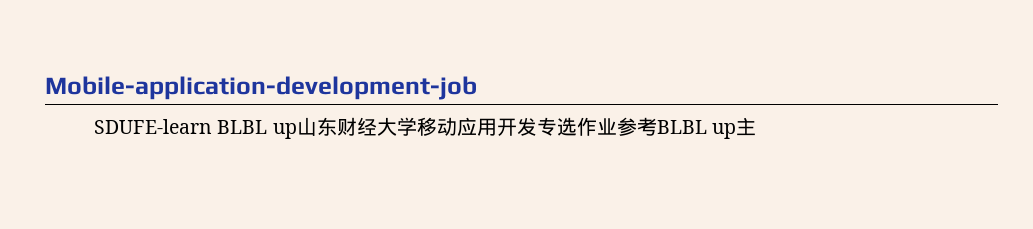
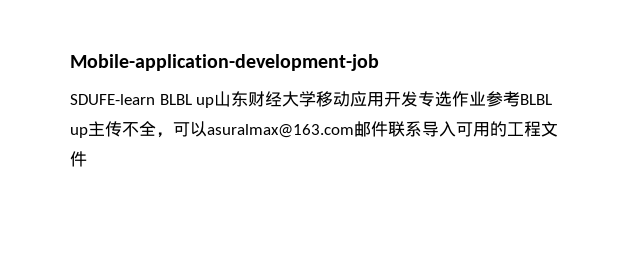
- SDUFE-learn BLBL up山东财经大学移动应用开发专选作业参考BLBL up主
+ SDUFE-learn BLBL up山东财经大学移动应用开发专选作业参考BLBL up主传不全，可以asuralmax@163.com邮件联系导入可用的工程文件

